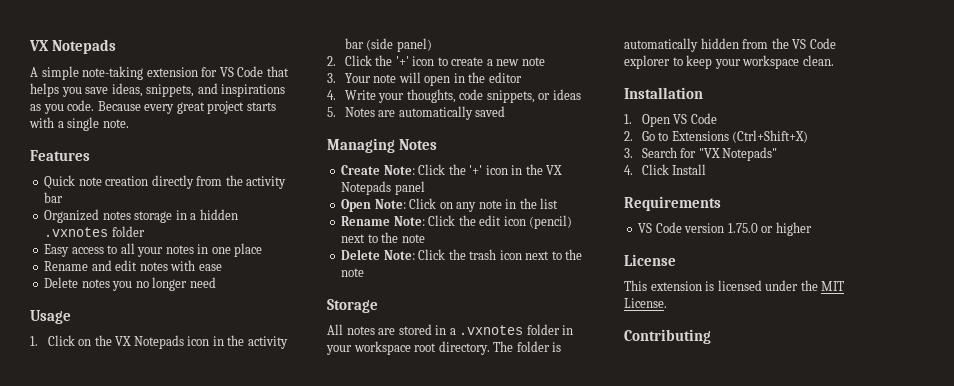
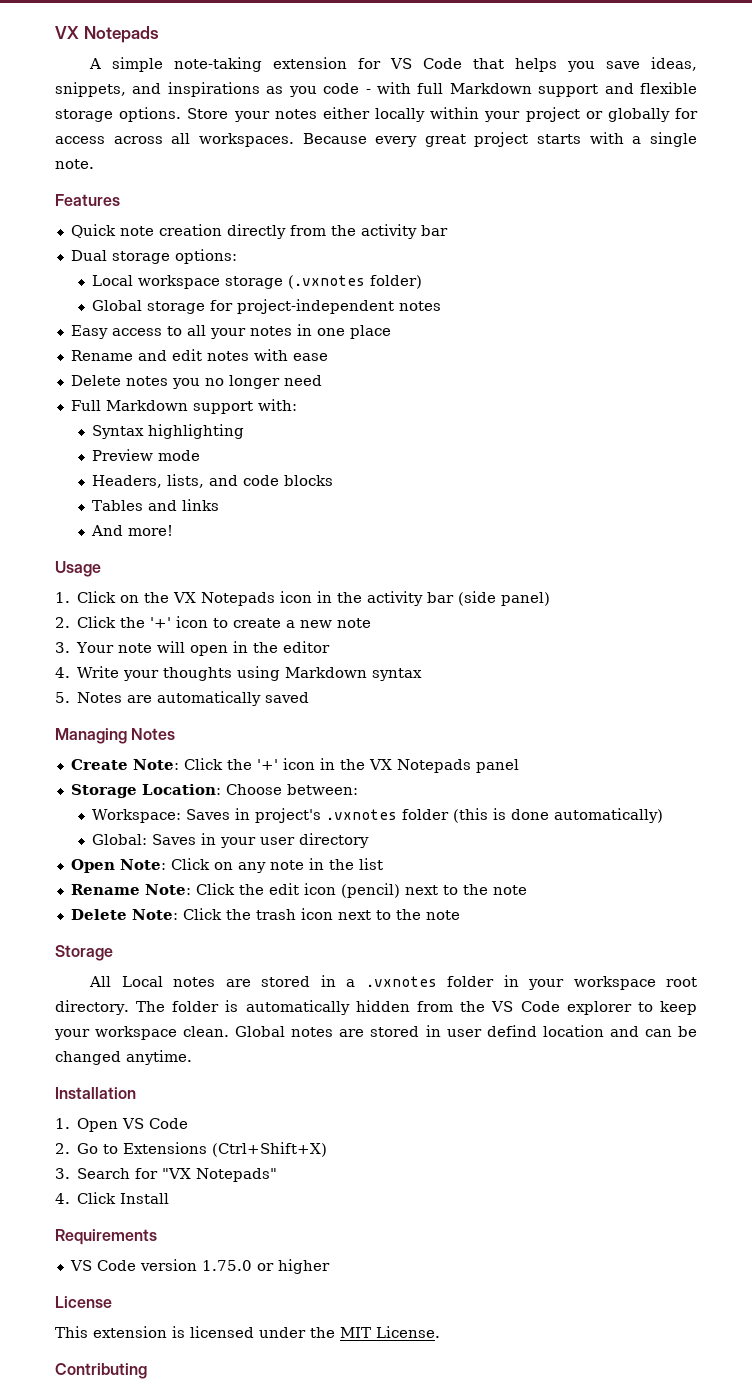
- A simple note-taking extension for VS Code that helps you save ideas, snippets, and inspirations as you code.
+ A simple note-taking extension for VS Code that helps you save ideas, snippets, and inspirations as you code - with full Markdown support and flexible storage options. Store your notes either locally within your project or globally for access across all workspaces.
- Organized notes storage in a hidden .vxnotes folder
+ Dual storage options:
+ Local workspace storage (.vxnotes folder)
+ Global storage for project-independent notes
+ Full Markdown support with:
+ Syntax highlighting
+ Preview mode
+ Headers, lists, and code blocks
+ Tables and links
+ And more!
- 4. Write your thoughts, code snippets, or ideas
+ 4. Write your thoughts using Markdown syntax
+ Storage Location: Choose between:
+ Workspace: Saves in project's .vxnotes folder (this is done automatically)
+ Global: Saves in your user directory
- All notes are stored in a .vxnotes folder in your workspace root directory.
+ All Local notes are stored in a .vxnotes folder in your workspace root directory.
+ Global notes are stored in user defind location and can be changed anytime.

